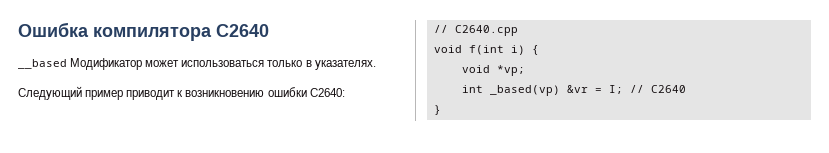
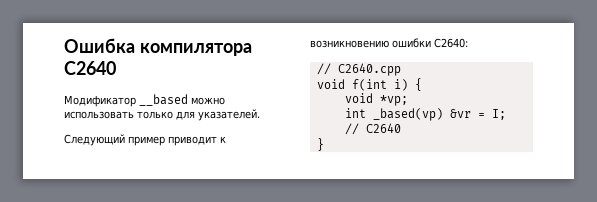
- __based Модификатор может использоваться только в указателях.
+ Модификатор __based можно использовать только для указателей.

